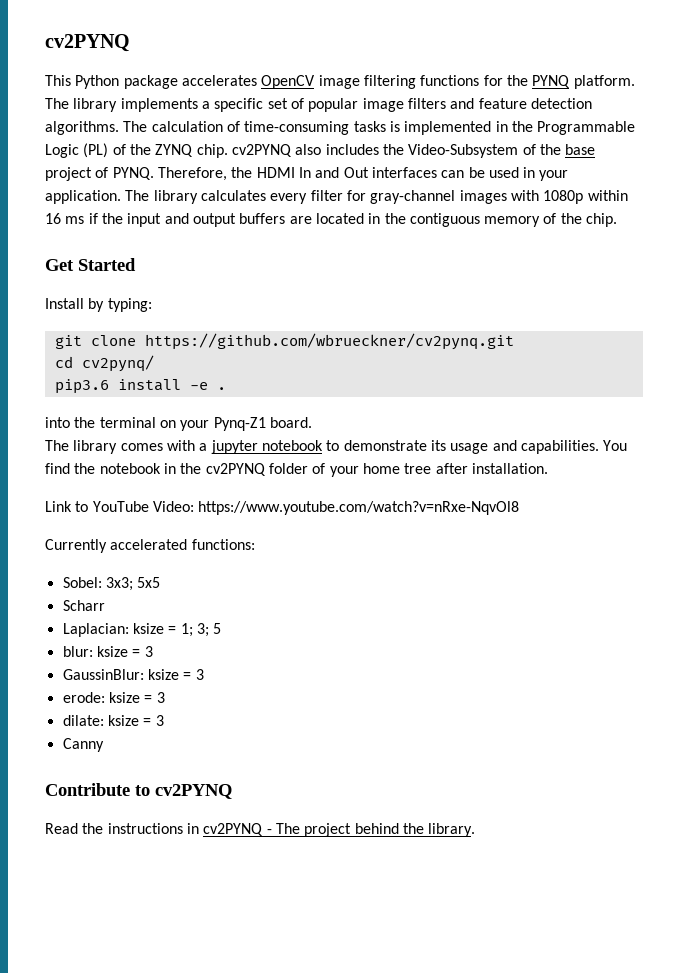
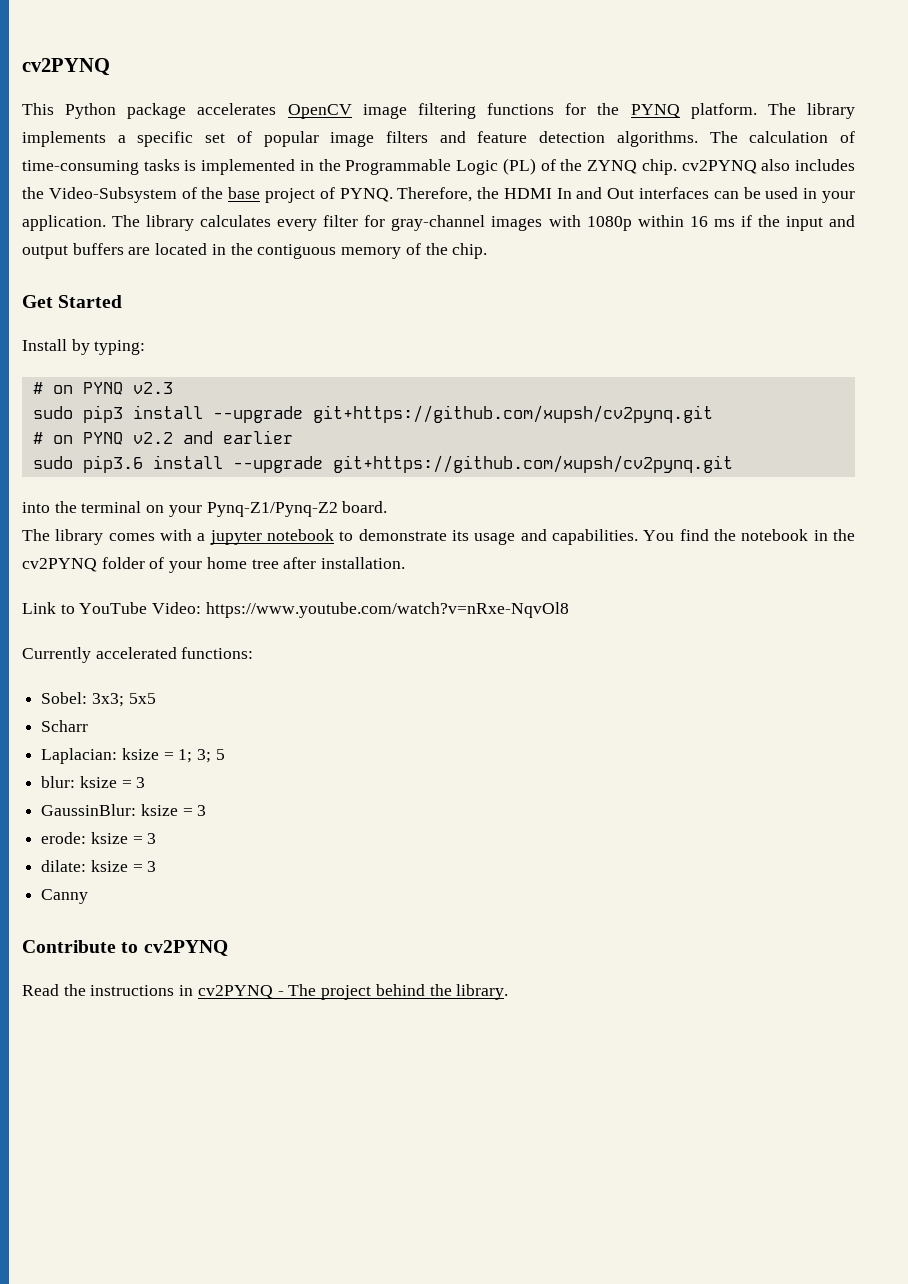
- git clone https://github.com/wbrueckner/cv2pynq.git
- cd cv2pynq/
- pip3.6 install -e .
+ # on PYNQ v2.3
+ sudo pip3 install --upgrade git+https://github.com/xupsh/cv2pynq.git
+ # on PYNQ v2.2 and earlier
+ sudo pip3.6 install --upgrade git+https://github.com/xupsh/cv2pynq.git
- into the terminal on your Pynq-Z1 board.
+ into the terminal on your Pynq-Z1/Pynq-Z2 board.

